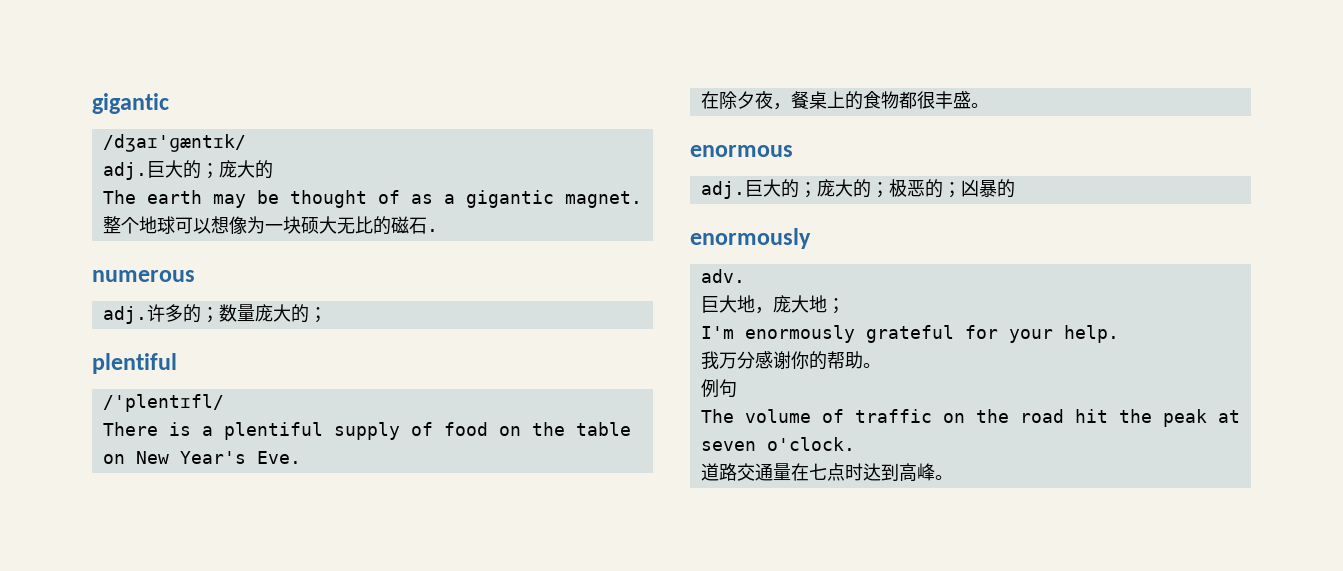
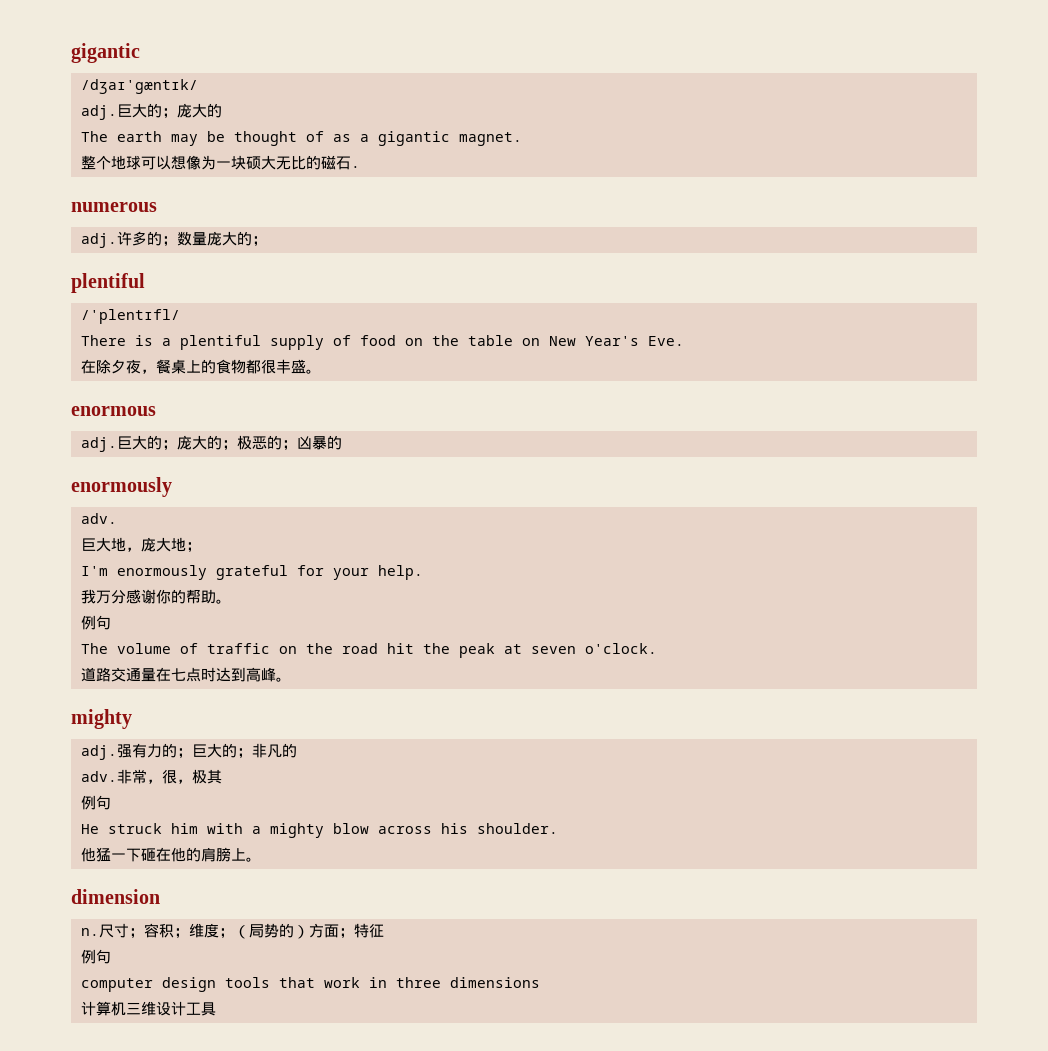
  道路交通量在七点时达到高峰。
+ mighty
+ adj.强有力的；巨大的；非凡的
+ adv.非常，很，极其
+ 例句
+ He struck him with a mighty blow across his shoulder.
+ 他猛一下砸在他的肩膀上。
+ dimension
+ n.尺寸；容积；维度；（局势的）方面；特征
+ 例句
+ computer design tools that work in three dimensions
+ 计算机三维设计工具

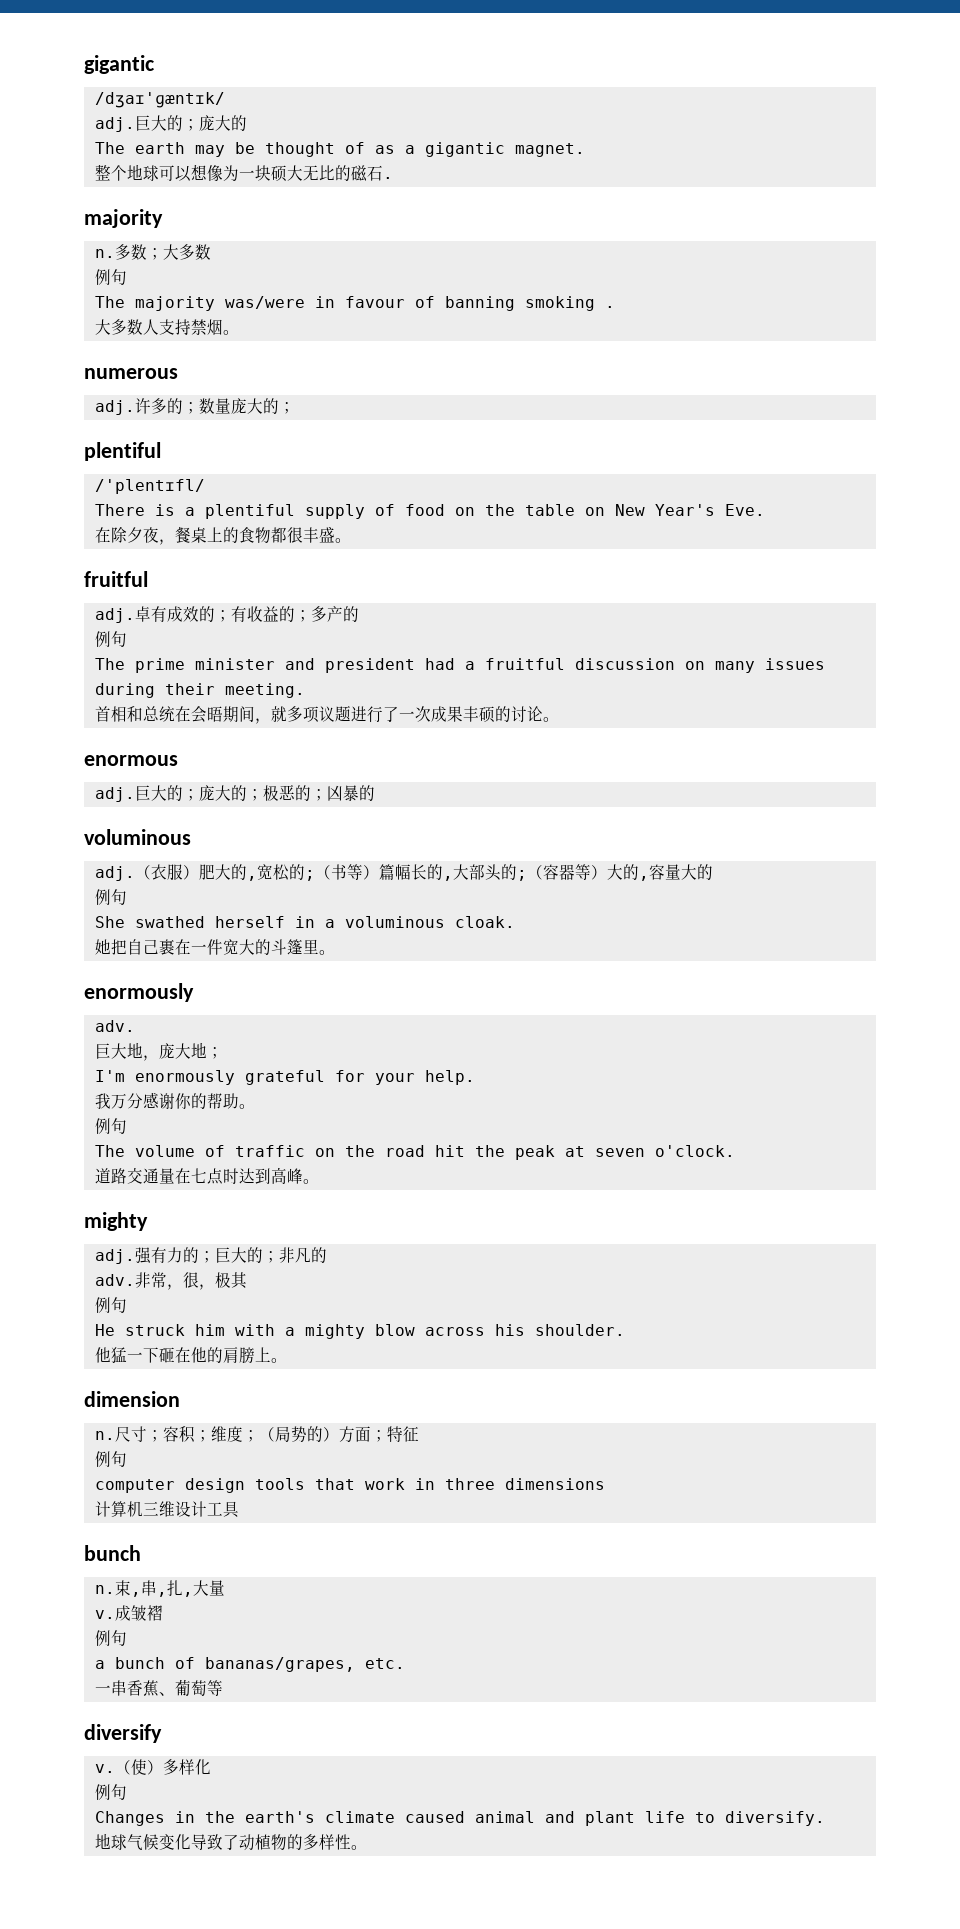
  整个地球可以想像为一块硕大无比的磁石.
+ majority
+ n.多数；大多数
+ 例句
+ The majority was/were in favour of banning smoking .
+ 大多数人支持禁烟。
  在除夕夜，餐桌上的食物都很丰盛。
+ fruitful
+ adj.卓有成效的；有收益的；多产的
+ 例句
+ The prime minister and president had a fruitful discussion on many issues during their meeting.
+ 首相和总统在会晤期间，就多项议题进行了一次成果丰硕的讨论。
  巨大的；庞大的；极恶的；凶暴的
+ voluminous
+ adj.（衣服）肥大的,宽松的;（书等）篇幅长的,大部头的;（容器等）大的,容量大的
+ 例句
+ She swathed herself in a voluminous cloak.
+ 她把自己裹在一件宽大的斗篷里。
  计算机三维设计工具
+ bunch
+ n.束,串,扎,大量
+ v.成皱褶
+ 例句
+ a bunch of bananas/grapes, etc.
+ 一串香蕉、葡萄等
+ diversify
+ v.（使）多样化
+ 例句
+ Changes in the earth's climate caused animal and plant life to diversify.
+ 地球气候变化导致了动植物的多样性。

